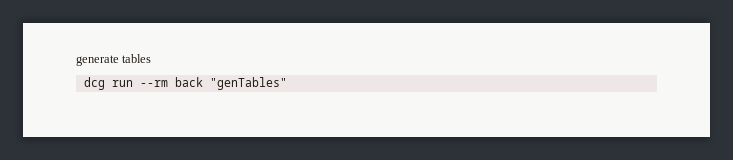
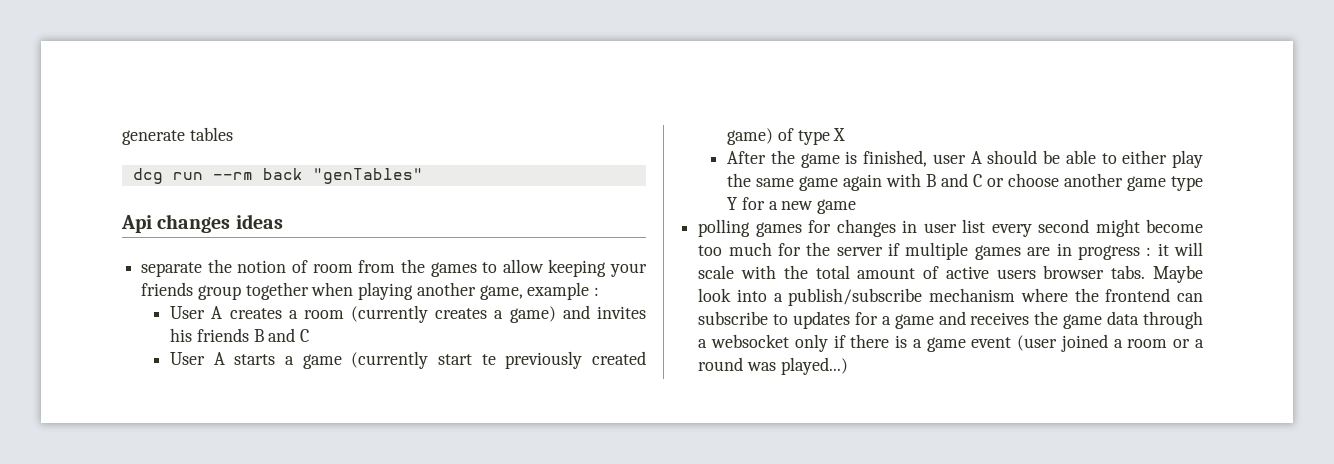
+ Api changes ideas
+ separate the notion of room from the games to allow keeping your friends group together when playing another game, example :
+ User A creates a room (currently creates a game) and invites his friends B and C
+ User A starts a game (currently start te previously created game) of type X
+ After the game is finished, user A should be able to either play the same game again with B and C or choose another game type Y for a new game
+ polling games for changes in user list every second might become too much for the server if multiple games are in progress : it will scale with the total amount of active users browser tabs. Maybe look into a publish/subscribe mechanism where the frontend can subscribe to updates for a game and receives the game data through a websocket only if there is a game event (user joined a room or a round was played...)

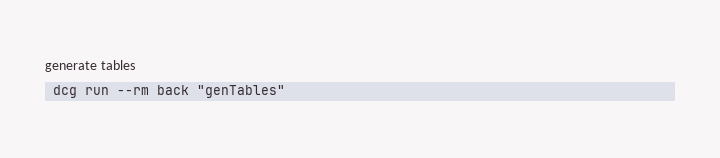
- Api changes ideas
- separate the notion of room from the games to allow keeping your friends group together when playing another game, example :
- User A creates a room (currently creates a game) and invites his friends B and C
- User A starts a game (currently start te previously created game) of type X
- After the game is finished, user A should be able to either play the same game again with B and C or choose another game type Y for a new game
- polling games for changes in user list every second might become too much for the server if multiple games are in progress : it will scale with the total amount of active users browser tabs. Maybe look into a publish/subscribe mechanism where the frontend can subscribe to updates for a game and receives the game data through a websocket only if there is a game event (user joined a room or a round was played...)

